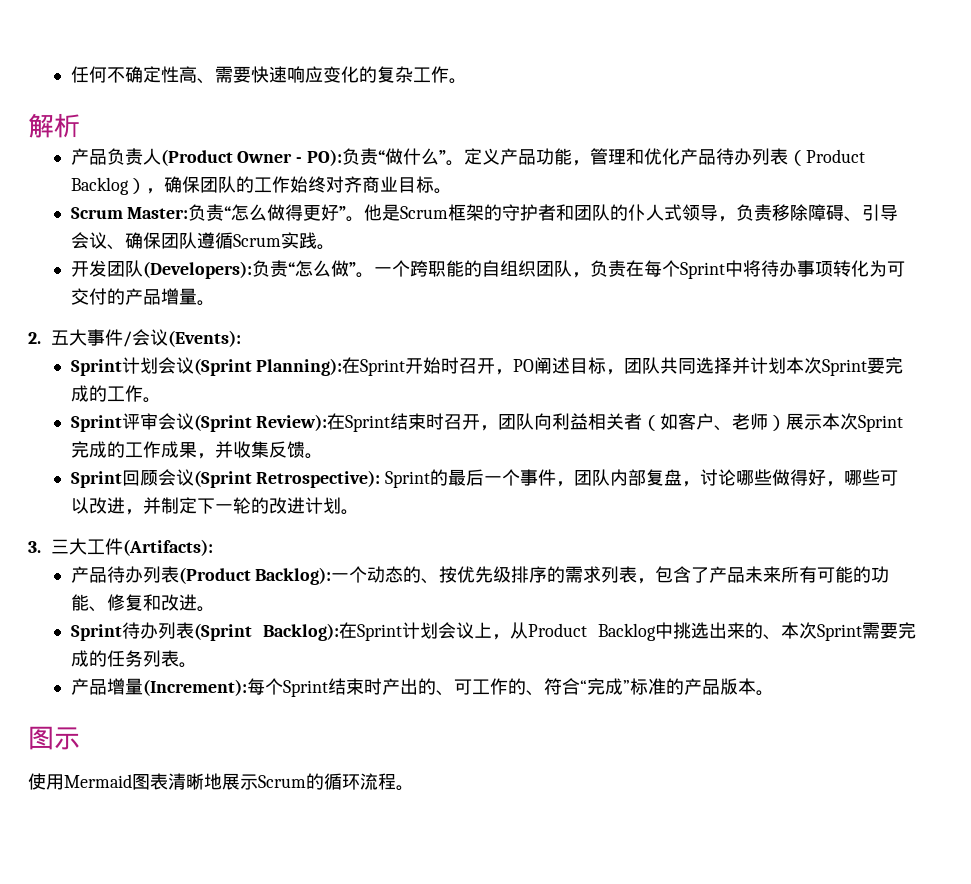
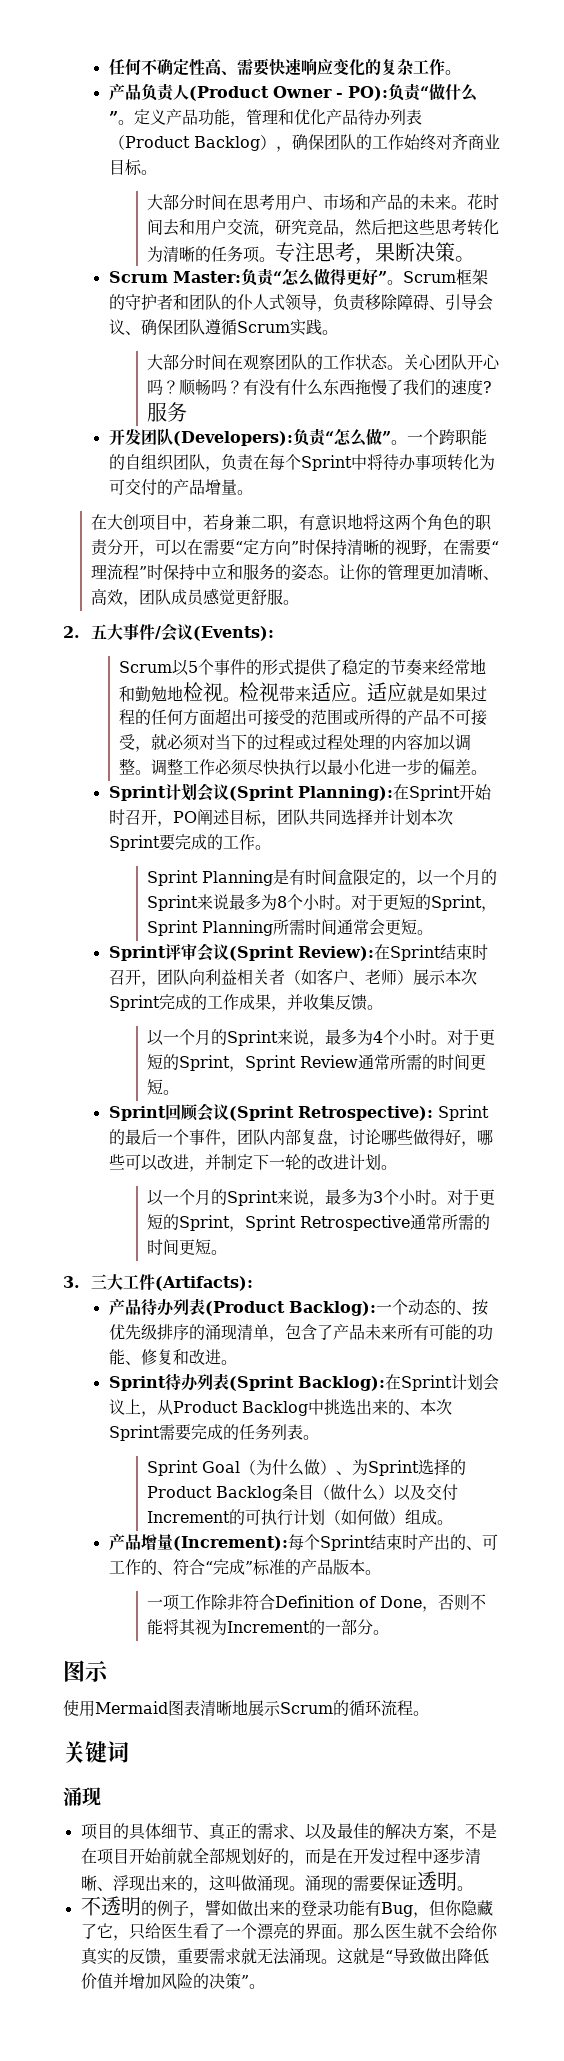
- 解析
+ 大部分时间在思考用户、市场和产品的未来。花时间去和用户交流，研究竞品，然后把这些思考转化为清晰的任务项。专注思考，果断决策。
- 他是Scrum框架的守护者和团队的仆人式领导，负责移除障碍、引导会议、确保团队遵循Scrum实践。
+ Scrum框架的守护者和团队的仆人式领导，负责移除障碍、引导会议、确保团队遵循Scrum实践。
+ 大部分时间在观察团队的工作状态。关心团队开心吗？顺畅吗？有没有什么东西拖慢了我们的速度?服务
+ 在大创项目中，若身兼二职，有意识地将这两个角色的职责分开，可以在需要“定方向”时保持清晰的视野，在需要“理流程”时保持中立和服务的姿态。让你的管理更加清晰、高效，团队成员感觉更舒服。
+ Scrum以5个事件的形式提供了稳定的节奏来经常地和勤勉地检视。检视带来适应。适应就是如果过程的任何方面超出可接受的范围或所得的产品不可接受，就必须对当下的过程或过程处理的内容加以调整。调整工作必须尽快执行以最小化进一步的偏差。
+ Sprint Planning是有时间盒限定的，以一个月的Sprint来说最多为8个小时。对于更短的Sprint，Sprint Planning所需时间通常会更短。
+ 以一个月的Sprint来说，最多为4个小时。对于更短的Sprint，Sprint Review通常所需的时间更短。
+ 以一个月的Sprint来说，最多为3个小时。对于更短的Sprint，Sprint Retrospective通常所需的时间更短。
- 产品待办列表(Product Backlog):一个动态的、按优先级排序的需求列表，包含了产品未来所有可能的功能、修复和改进。
+ 产品待办列表(Product Backlog):一个动态的、按优先级排序的涌现清单，包含了产品未来所有可能的功能、修复和改进。
+ Sprint Goal（为什么做）、为Sprint选择的Product Backlog条目（做什么）以及交付Increment的可执行计划（如何做）组成。
+ 一项工作除非符合Definition of Done，否则不能将其视为Increment的一部分。
+ 关键词
+ 涌现
+ 项目的具体细节、真正的需求、以及最佳的解决方案，不是在项目开始前就全部规划好的，而是在开发过程中逐步清晰、浮现出来的，这叫做涌现。涌现的需要保证透明。
+ 不透明的例子，譬如做出来的登录功能有Bug，但你隐藏了它，只给医生看了一个漂亮的界面。那么医生就不会给你真实的反馈，重要需求就无法涌现。这就是“导致做出降低价值并增加风险的决策”。

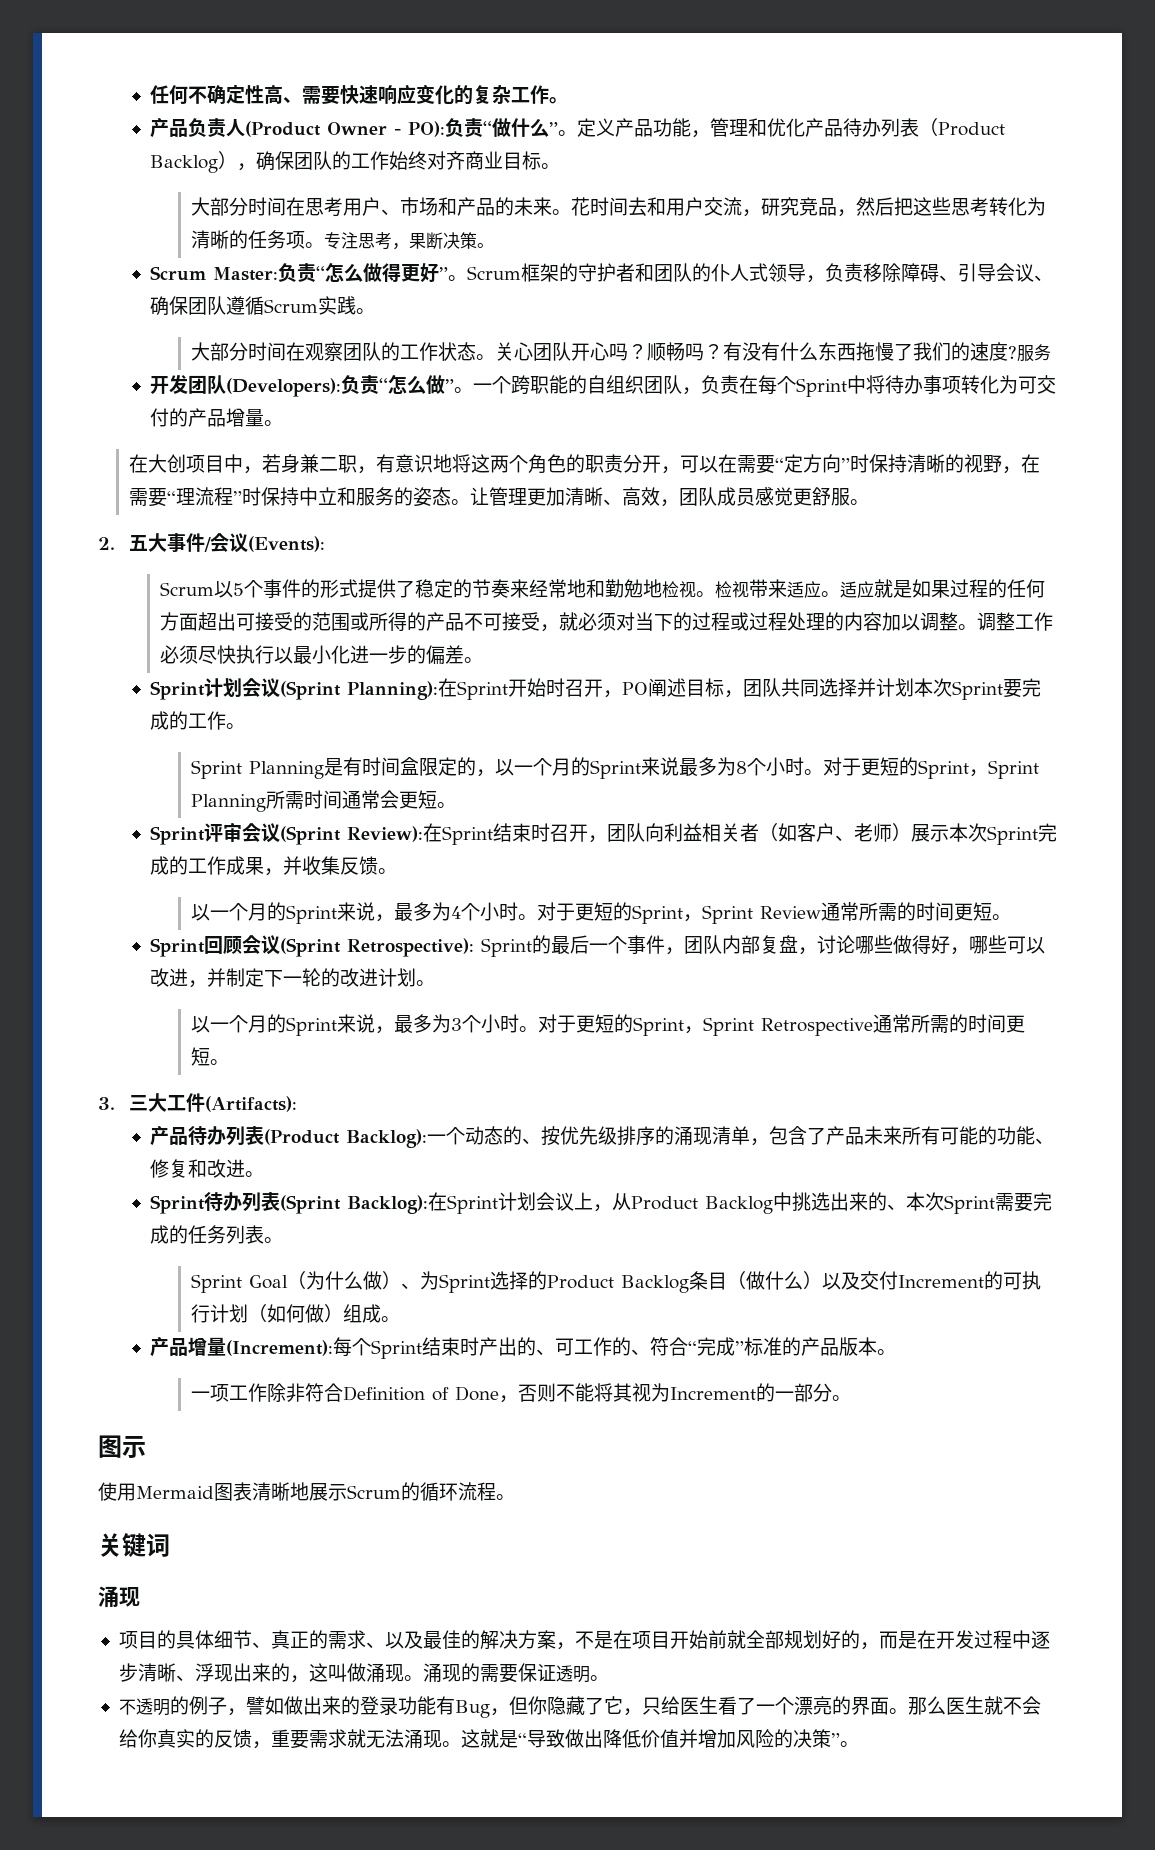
- 让你的管理更加清晰、高效，团队成员感觉更舒服。
+ 让管理更加清晰、高效，团队成员感觉更舒服。

